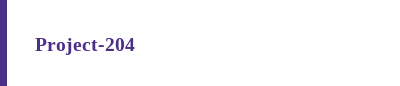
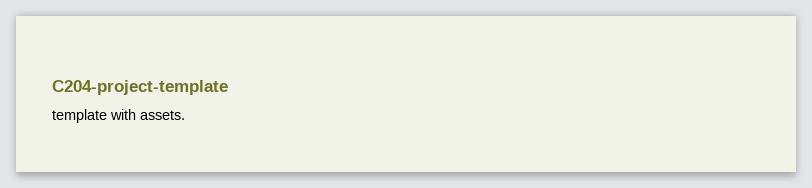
- Project-204
+ C204-project-template
+ template with assets.

